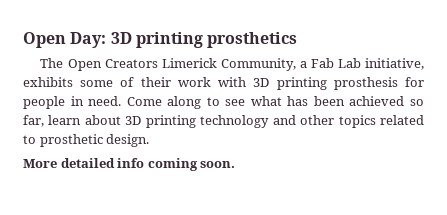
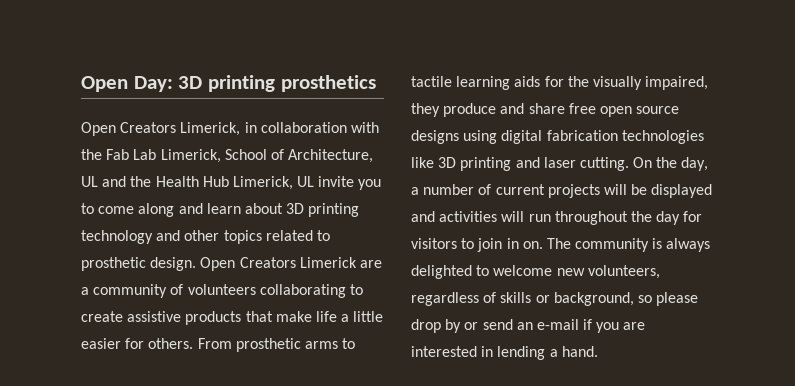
- The Open Creators Limerick Community, a Fab Lab initiative, exhibits some of their work with 3D printing prosthesis for people in need. Come along to see what has been achieved so far, learn about 3D printing technology and other topics related to prosthetic design.
- More detailed info coming soon.
+ Open Creators Limerick, in collaboration with the Fab Lab Limerick, School of Architecture, UL and the Health Hub Limerick, UL invite you to come along and learn about 3D printing technology and other topics related to prosthetic design. Open Creators Limerick are a community of volunteers collaborating to create assistive products that make life a little easier for others. From prosthetic arms to tactile learning aids for the visually impaired, they produce and share free open source designs using digital fabrication technologies like 3D printing and laser cutting. On the day, a number of current projects will be displayed and activities will run throughout the day for visitors to join in on. The community is always delighted to welcome new volunteers, regardless of skills or background, so please drop by or send an e-mail if you are interested in lending a hand.

